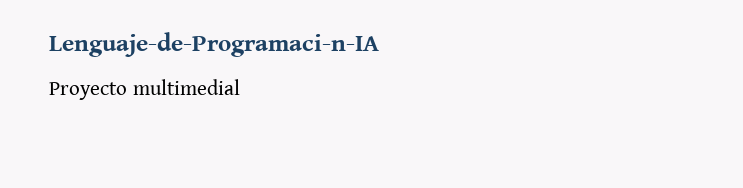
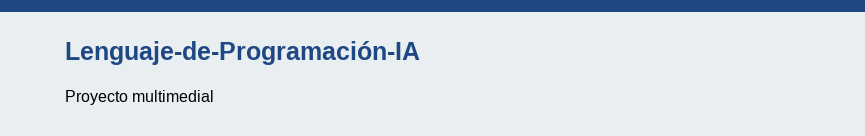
- Lenguaje-de-Programaci-n-IA
+ Lenguaje-de-Programación-IA

